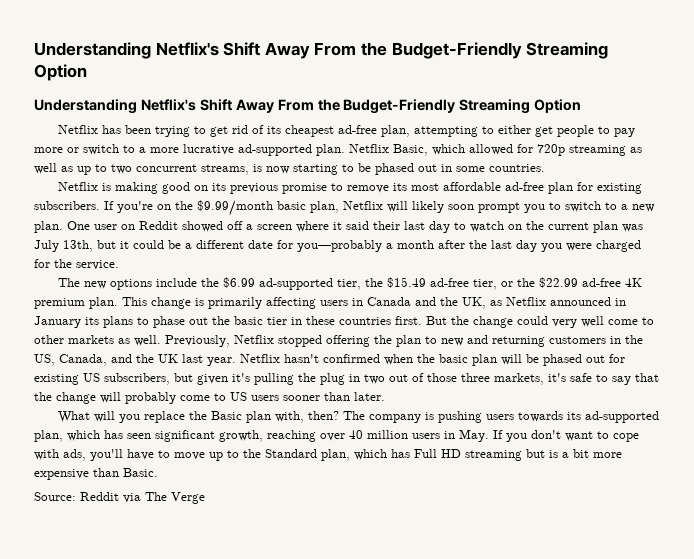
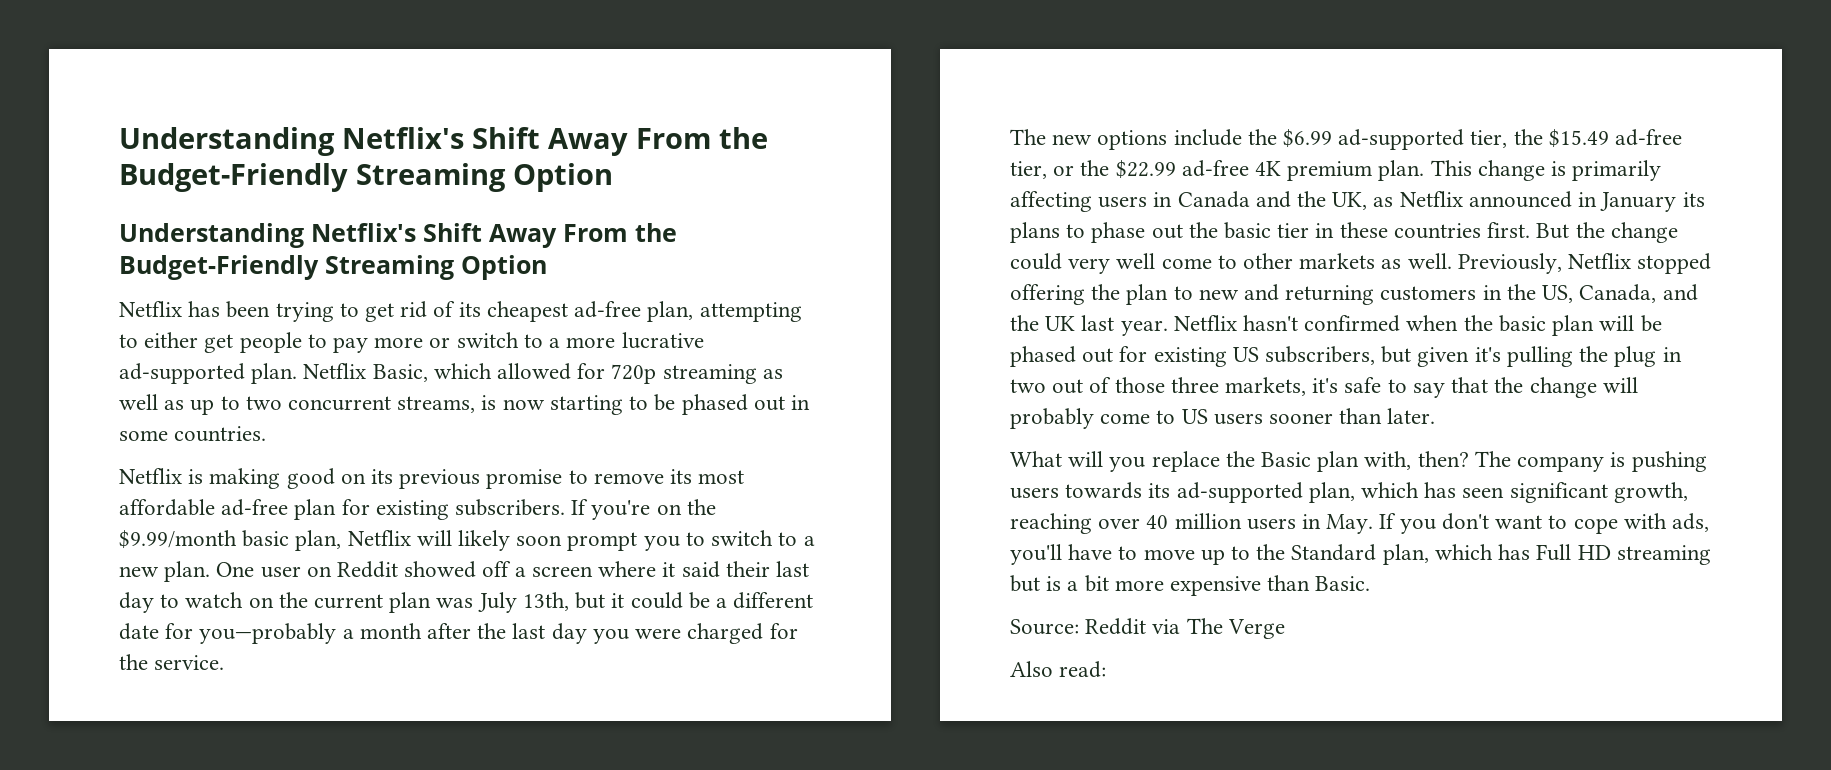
+ Also read:

